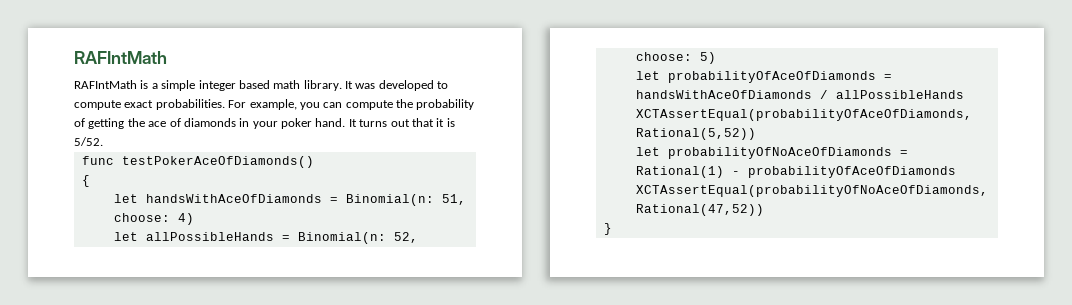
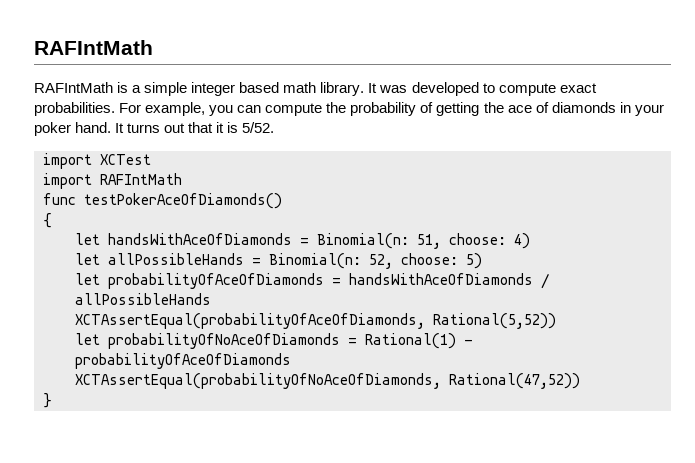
+ import XCTest
+ import RAFIntMath

